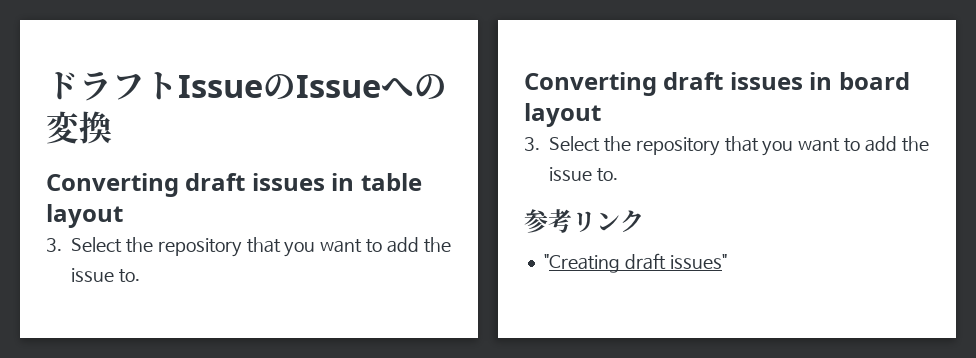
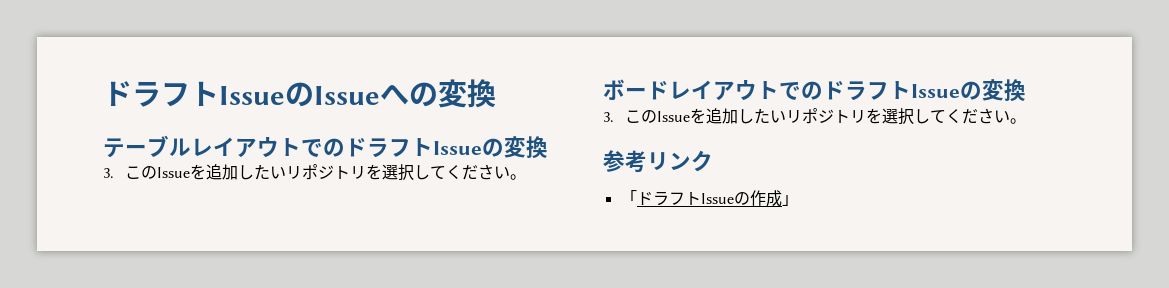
- Converting draft issues in table layout
- 3. Select the repository that you want to add the issue to.
- Converting draft issues in board layout
- 3. Select the repository that you want to add the issue to.
+ テーブルレイアウトでのドラフトIssueの変換
+ 3.このIssueを追加したいリポジトリを選択してください。
+ ボードレイアウトでのドラフトIssueの変換
+ 3.このIssueを追加したいリポジトリを選択してください。
  参考リンク
- "Creating draft issues"
+ 「ドラフトIssueの作成」

